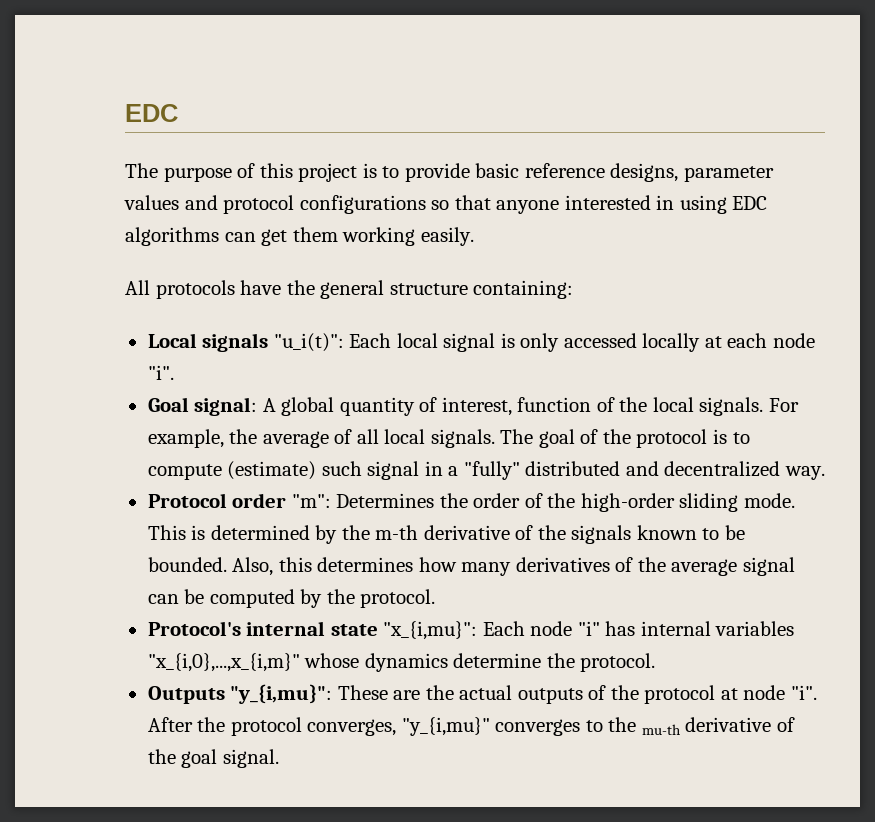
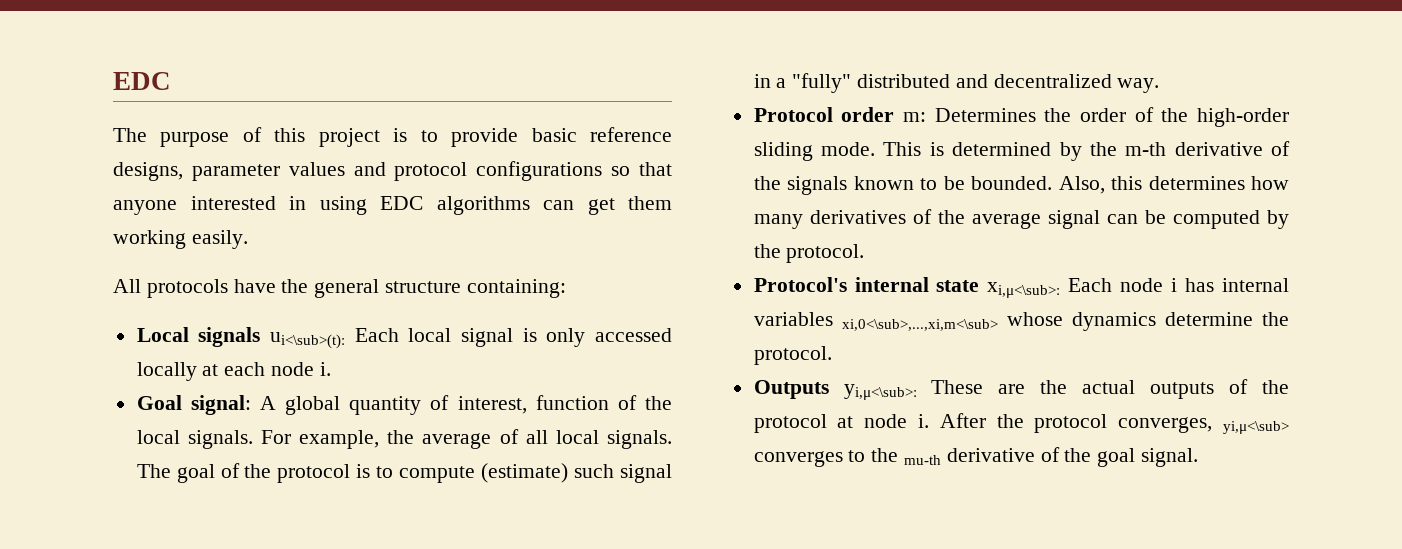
- Local signals "u_i(t)": Each local signal is only accessed locally at each node "i".
+ Local signals ui<\sub>(t): Each local signal is only accessed locally at each node i.
- Protocol order "m": Determines the order of the high-order sliding mode.
+ Protocol order m: Determines the order of the high-order sliding mode.
- Protocol's internal state "x_{i,mu}": Each node "i" has internal variables "x_{i,0},...,x_{i,m}" whose dynamics determine the protocol.
+ Protocol's internal state xi,μ<\sub>: Each node i has internal variables xi,0<\sub>,...,xi,m<\sub> whose dynamics determine the protocol.
- Outputs "y_{i,mu}": These are the actual outputs of the protocol at node "i".
+ Outputs yi,μ<\sub>: These are the actual outputs of the protocol at node i.
- After the protocol converges, "y_{i,mu}" converges to the mu-th derivative of the goal signal.
+ After the protocol converges, yi,μ<\sub> converges to the mu-th derivative of the goal signal.

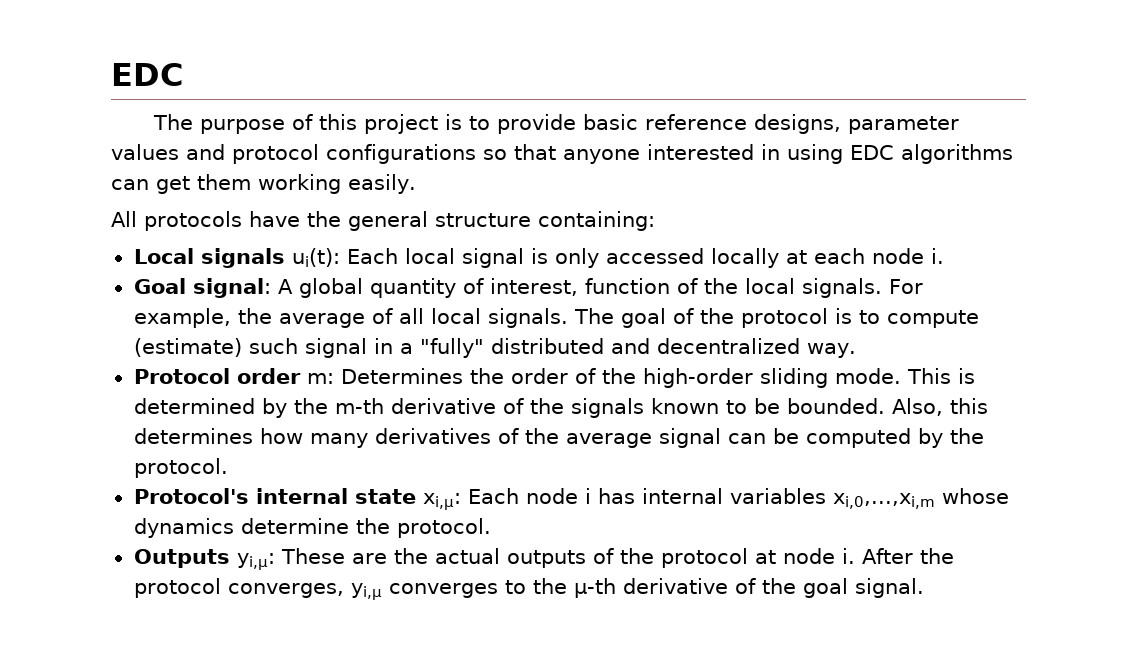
- Local signals ui<\sub>(t): Each local signal is only accessed locally at each node i.
+ Local signals ui(t): Each local signal is only accessed locally at each node i.
- Protocol's internal state xi,μ<\sub>: Each node i has internal variables xi,0<\sub>,...,xi,m<\sub> whose dynamics determine the protocol.
+ Protocol's internal state xi,μ: Each node i has internal variables xi,0,...,xi,m whose dynamics determine the protocol.
- Outputs yi,μ<\sub>: These are the actual outputs of the protocol at node i.
+ Outputs yi,μ: These are the actual outputs of the protocol at node i.
- After the protocol converges, yi,μ<\sub> converges to the mu-th derivative of the goal signal.
+ After the protocol converges, yi,μ converges to the μ-th derivative of the goal signal.

